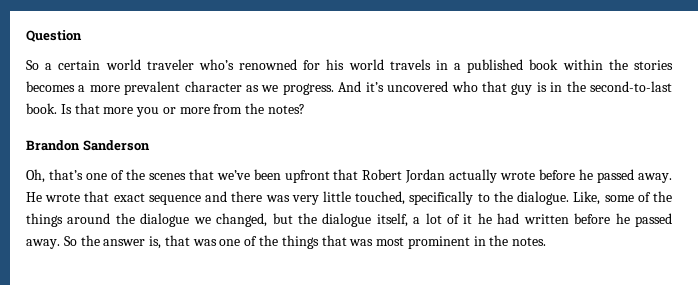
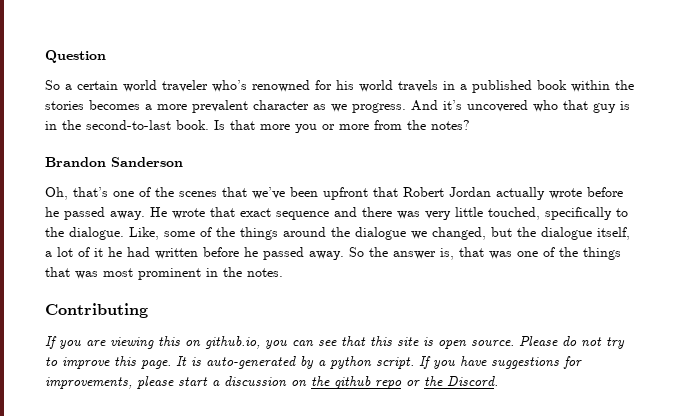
+ Contributing
+ If you are viewing this on github.io, you can see that this site is open source. Please do not try to improve this page. It is auto-generated by a python script. If you have suggestions for improvements, please start a discussion on the github repo or the Discord.

